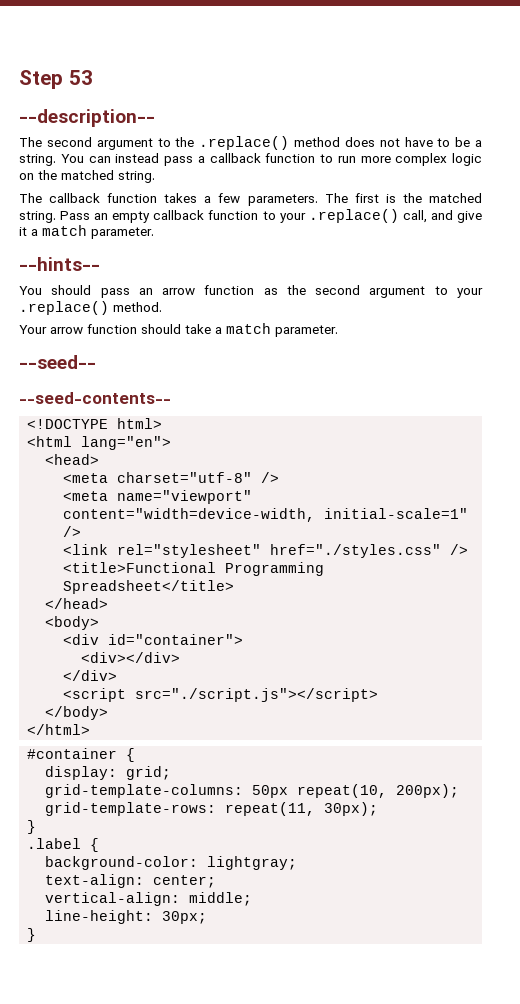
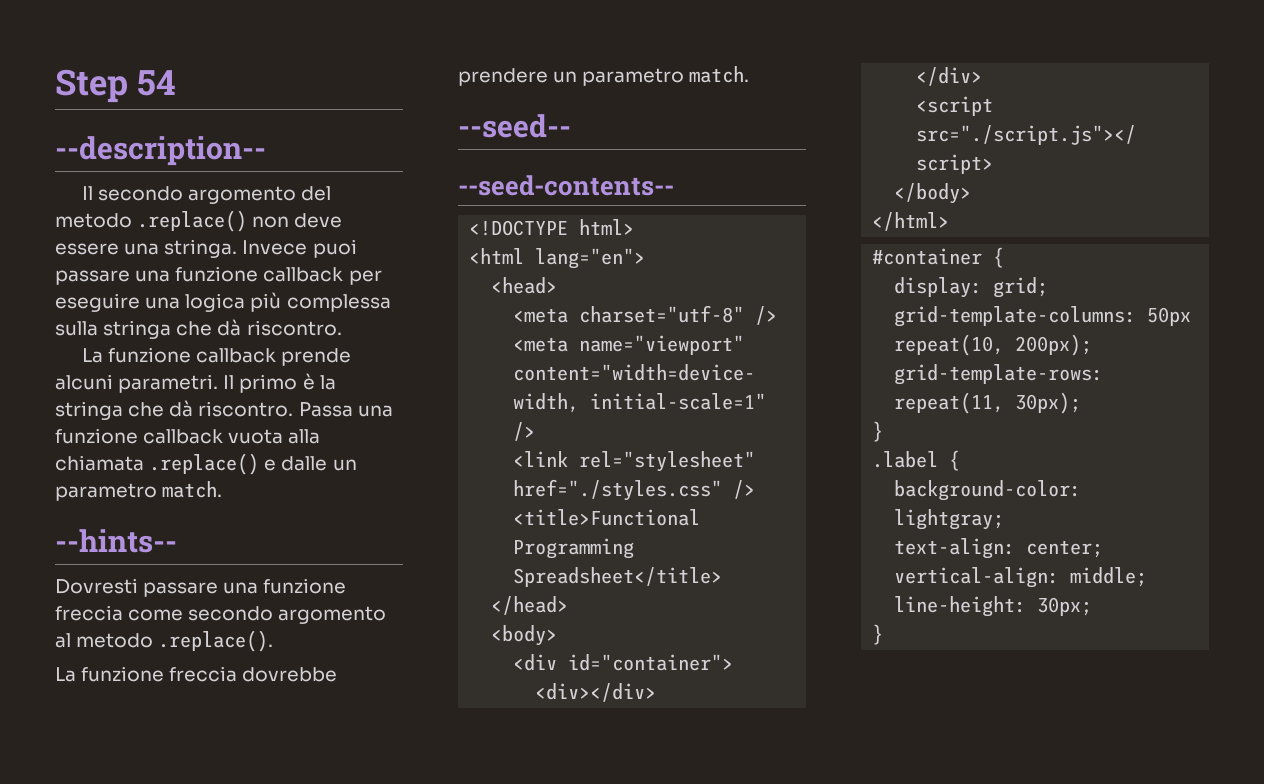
- Step 53
+ Step 54
- The second argument to the .replace() method does not have to be a string. You can instead pass a callback function to run more complex logic on the matched string.
- The callback function takes a few parameters. The first is the matched string. Pass an empty callback function to your .replace() call, and give it a match parameter.
+ Il secondo argomento del metodo .replace() non deve essere una stringa. Invece puoi passare una funzione callback per eseguire una logica più complessa sulla stringa che dà riscontro.
+ La funzione callback prende alcuni parametri. Il primo è la stringa che dà riscontro. Passa una funzione callback vuota alla chiamata .replace() e dalle un parametro match.
  --hints--
- You should pass an arrow function as the second argument to your .replace() method.
- Your arrow function should take a match parameter.
+ Dovresti passare una funzione freccia come secondo argomento al metodo .replace().
+ La funzione freccia dovrebbe prendere un parametro match.

